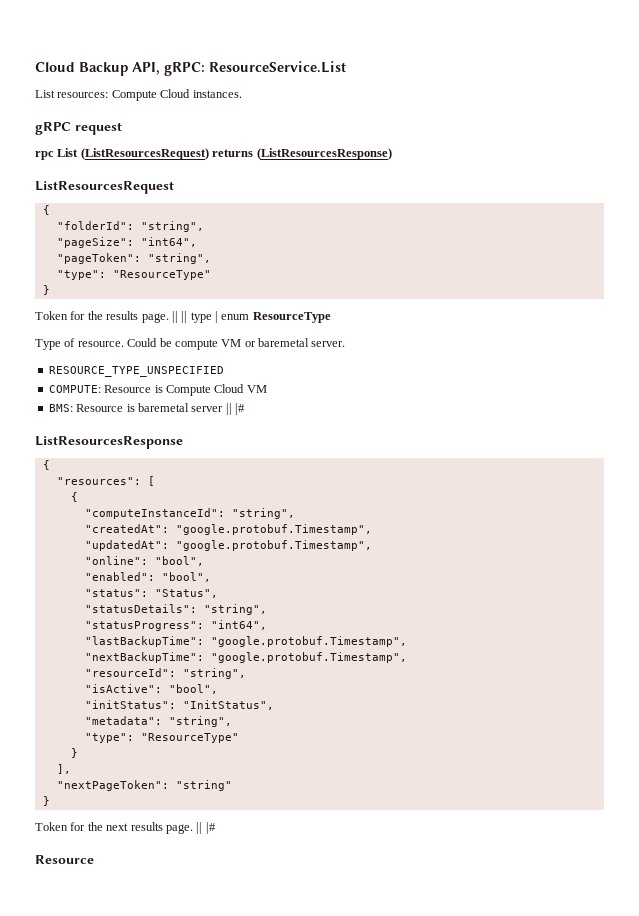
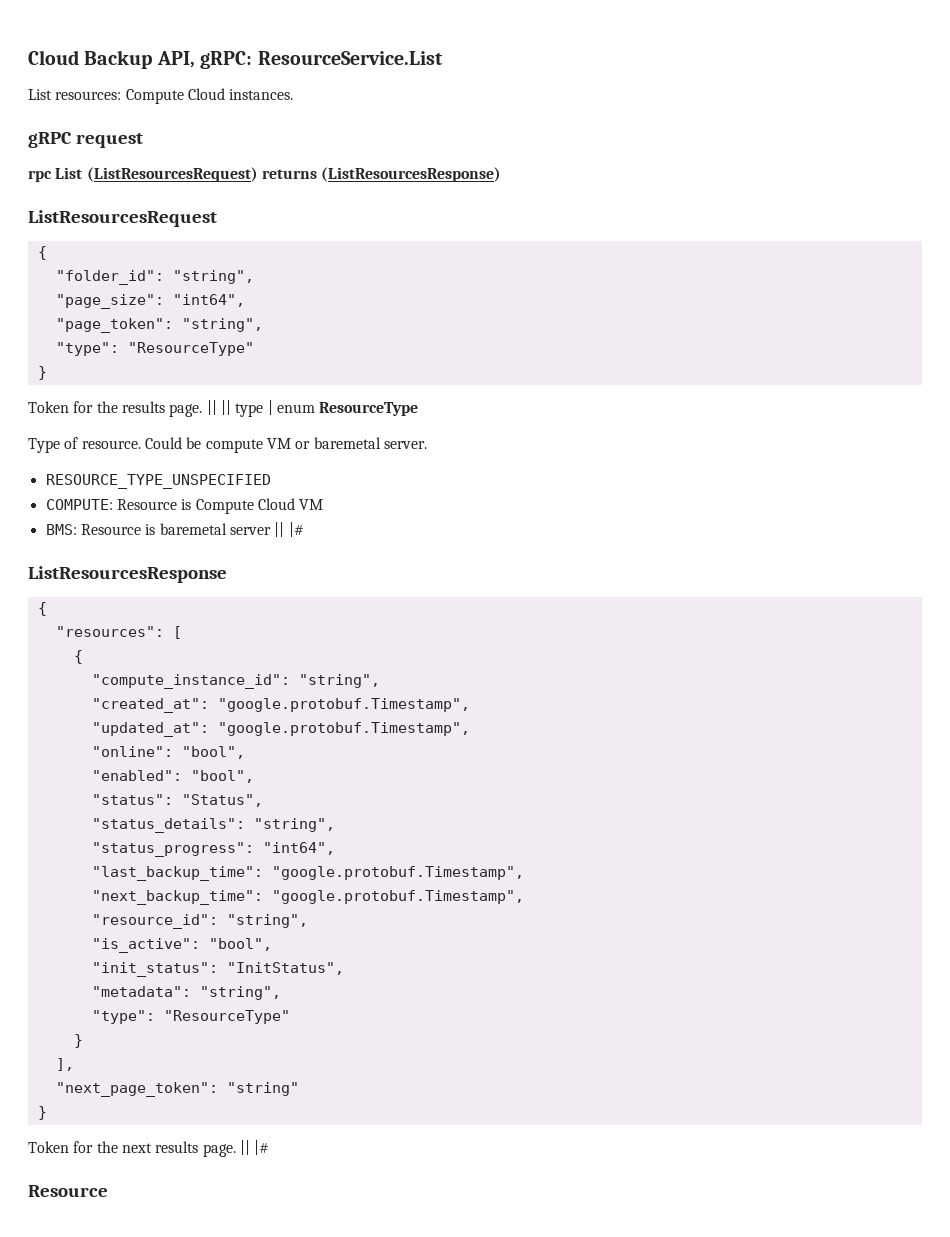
- "folderId": "string",
- "pageSize": "int64",
- "pageToken": "string",
+ "folder_id": "string",
+ "page_size": "int64",
+ "page_token": "string",
- "computeInstanceId": "string",
- "createdAt": "google.protobuf.Timestamp",
- "updatedAt": "google.protobuf.Timestamp",
+ "compute_instance_id": "string",
+ "created_at": "google.protobuf.Timestamp",
+ "updated_at": "google.protobuf.Timestamp",
- "statusDetails": "string",
- "statusProgress": "int64",
- "lastBackupTime": "google.protobuf.Timestamp",
- "nextBackupTime": "google.protobuf.Timestamp",
- "resourceId": "string",
- "isActive": "bool",
- "initStatus": "InitStatus",
+ "status_details": "string",
+ "status_progress": "int64",
+ "last_backup_time": "google.protobuf.Timestamp",
+ "next_backup_time": "google.protobuf.Timestamp",
+ "resource_id": "string",
+ "is_active": "bool",
+ "init_status": "InitStatus",
- "nextPageToken": "string"
+ "next_page_token": "string"

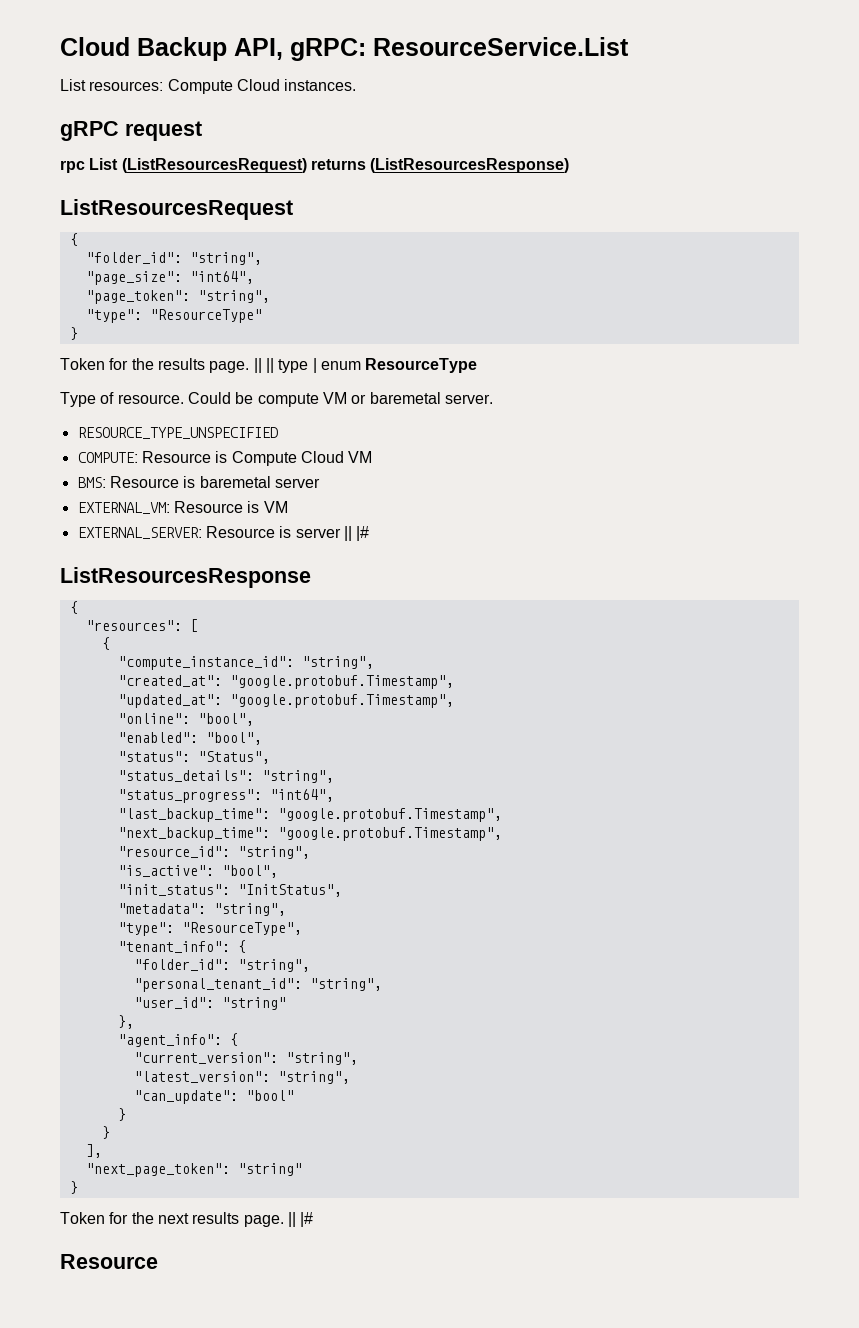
- BMS: Resource is baremetal server || |#
+ BMS: Resource is baremetal server
+ EXTERNAL_VM: Resource is VM
+ EXTERNAL_SERVER: Resource is server || |#
  "metadata": "string",
- "type": "ResourceType"
+ "type": "ResourceType",
+ "tenant_info": {
+ "folder_id": "string",
+ "personal_tenant_id": "string",
+ "user_id": "string"
+ },
+ "agent_info": {
+ "current_version": "string",
+ "latest_version": "string",
+ "can_update": "bool"
+ }

